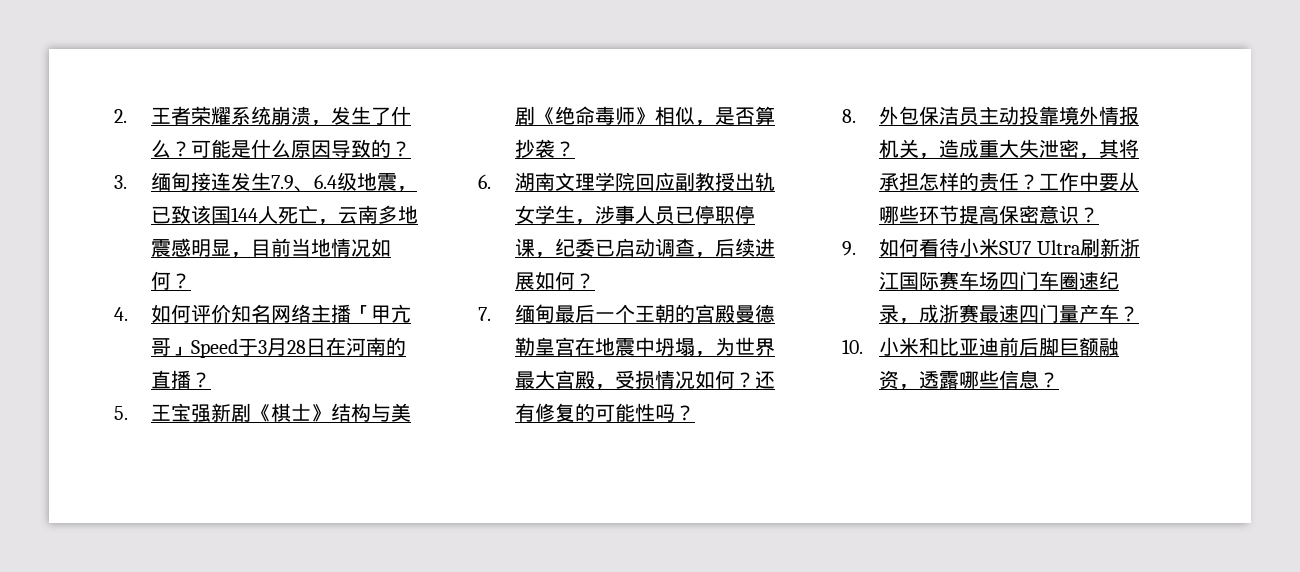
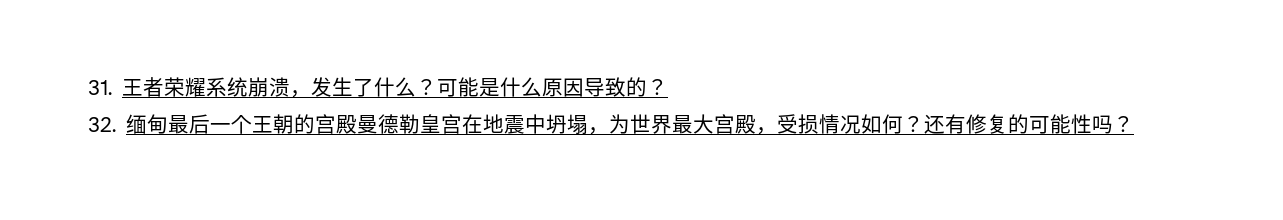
- 2.王者荣耀系统崩溃，发生了什么？
+ 31.王者荣耀系统崩溃，发生了什么？
- 3.缅甸接连发生7.9、6.4级地震，已致该国144人死亡，云南多地震感明显，目前当地情况如何？
- 4.如何评价知名网络主播「甲亢哥」Speed于3月28日在河南的直播？
- 5.王宝强新剧《棋士》结构与美剧《绝命毒师》相似，是否算抄袭？
- 6.湖南文理学院回应副教授出轨女学生，涉事人员已停职停课，纪委已启动调查，后续进展如何？
- 7.缅甸最后一个王朝的宫殿曼德勒皇宫在地震中坍塌，为世界最大宫殿，受损情况如何？
+ 32.缅甸最后一个王朝的宫殿曼德勒皇宫在地震中坍塌，为世界最大宫殿，受损情况如何？
- 8.外包保洁员主动投靠境外情报机关，造成重大失泄密，其将承担怎样的责任？工作中要从哪些环节提高保密意识？
- 9.如何看待小米SU7 Ultra刷新浙江国际赛车场四门车圈速纪录，成浙赛最速四门量产车？
- 10.小米和比亚迪前后脚巨额融资，透露哪些信息？

